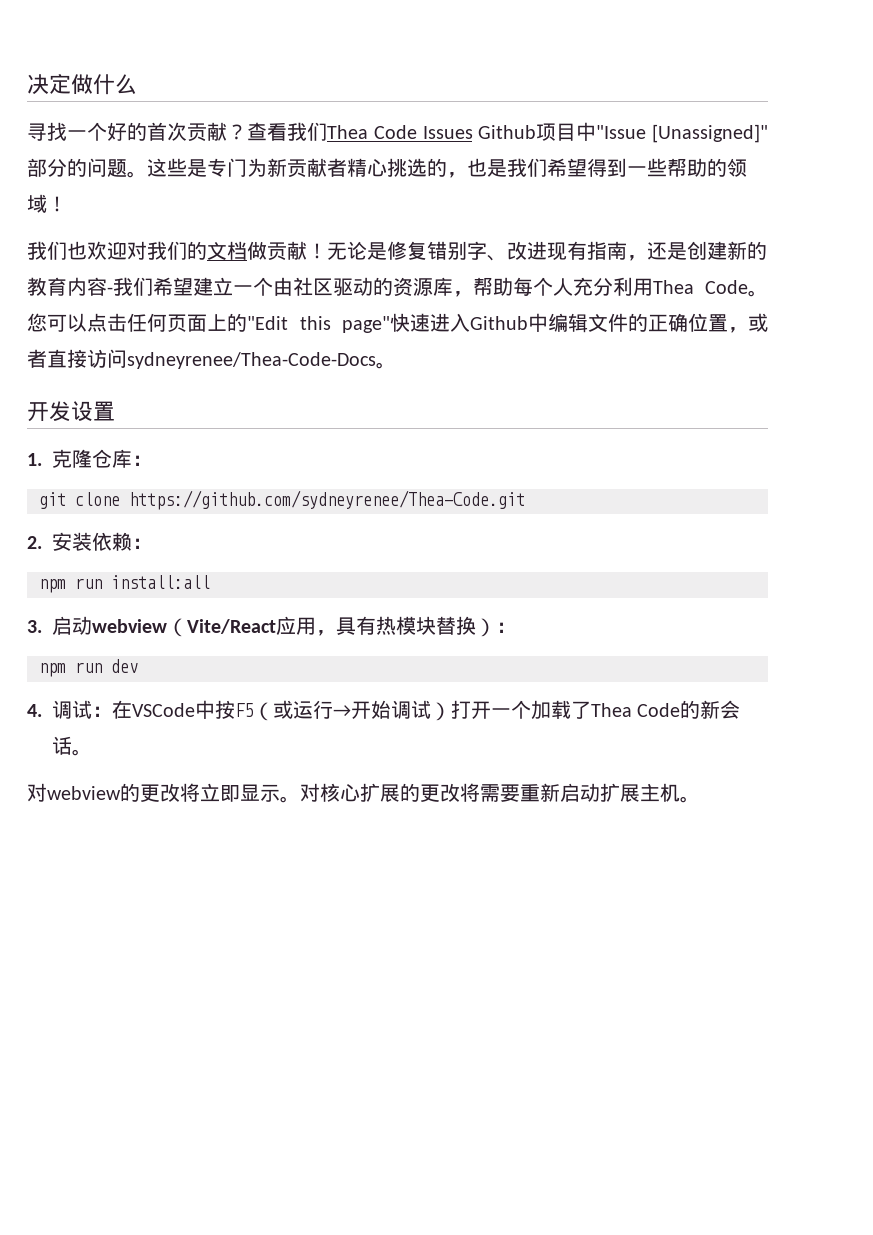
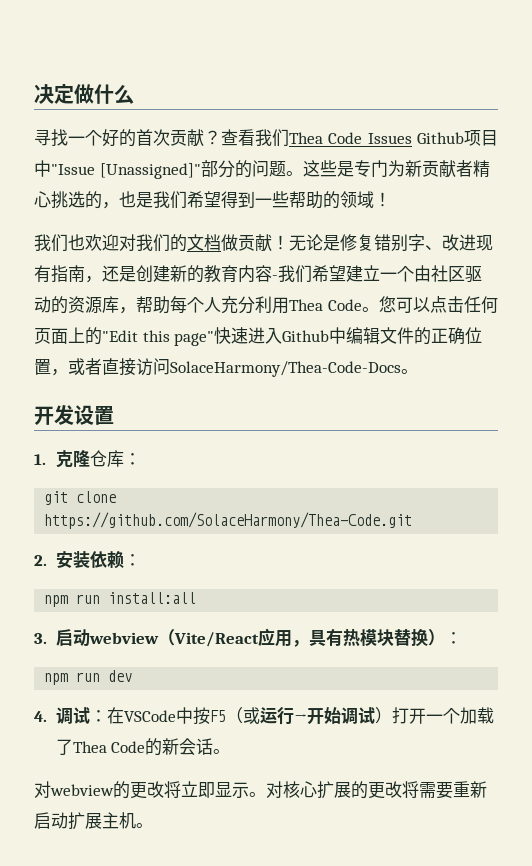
- 您可以点击任何页面上的"Edit this page"快速进入Github中编辑文件的正确位置，或者直接访问sydneyrenee/Thea-Code-Docs。
+ 您可以点击任何页面上的"Edit this page"快速进入Github中编辑文件的正确位置，或者直接访问SolaceHarmony/Thea-Code-Docs。
- git clone https://github.com/sydneyrenee/Thea-Code.git
+ git clone https://github.com/SolaceHarmony/Thea-Code.git

